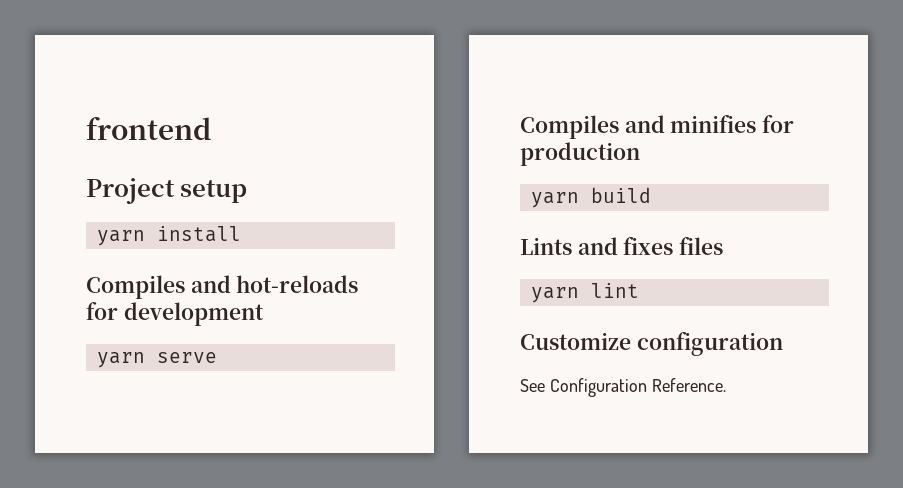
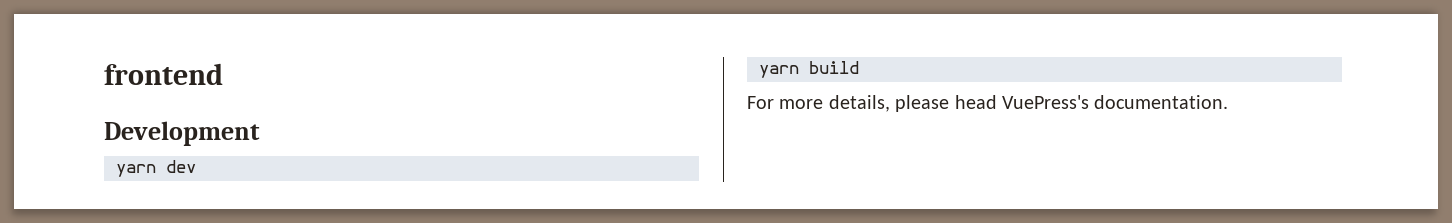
- Project setup
- yarn install
- Compiles and hot-reloads for development
- yarn serve
- Compiles and minifies for production
+ Development
+ yarn dev
  yarn build
- Lints and fixes files
- yarn lint
- Customize configuration
- See Configuration Reference.
+ For more details, please head VuePress's documentation.

